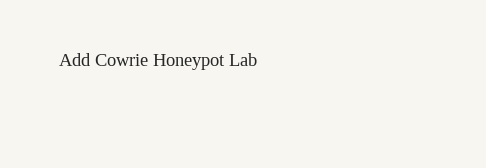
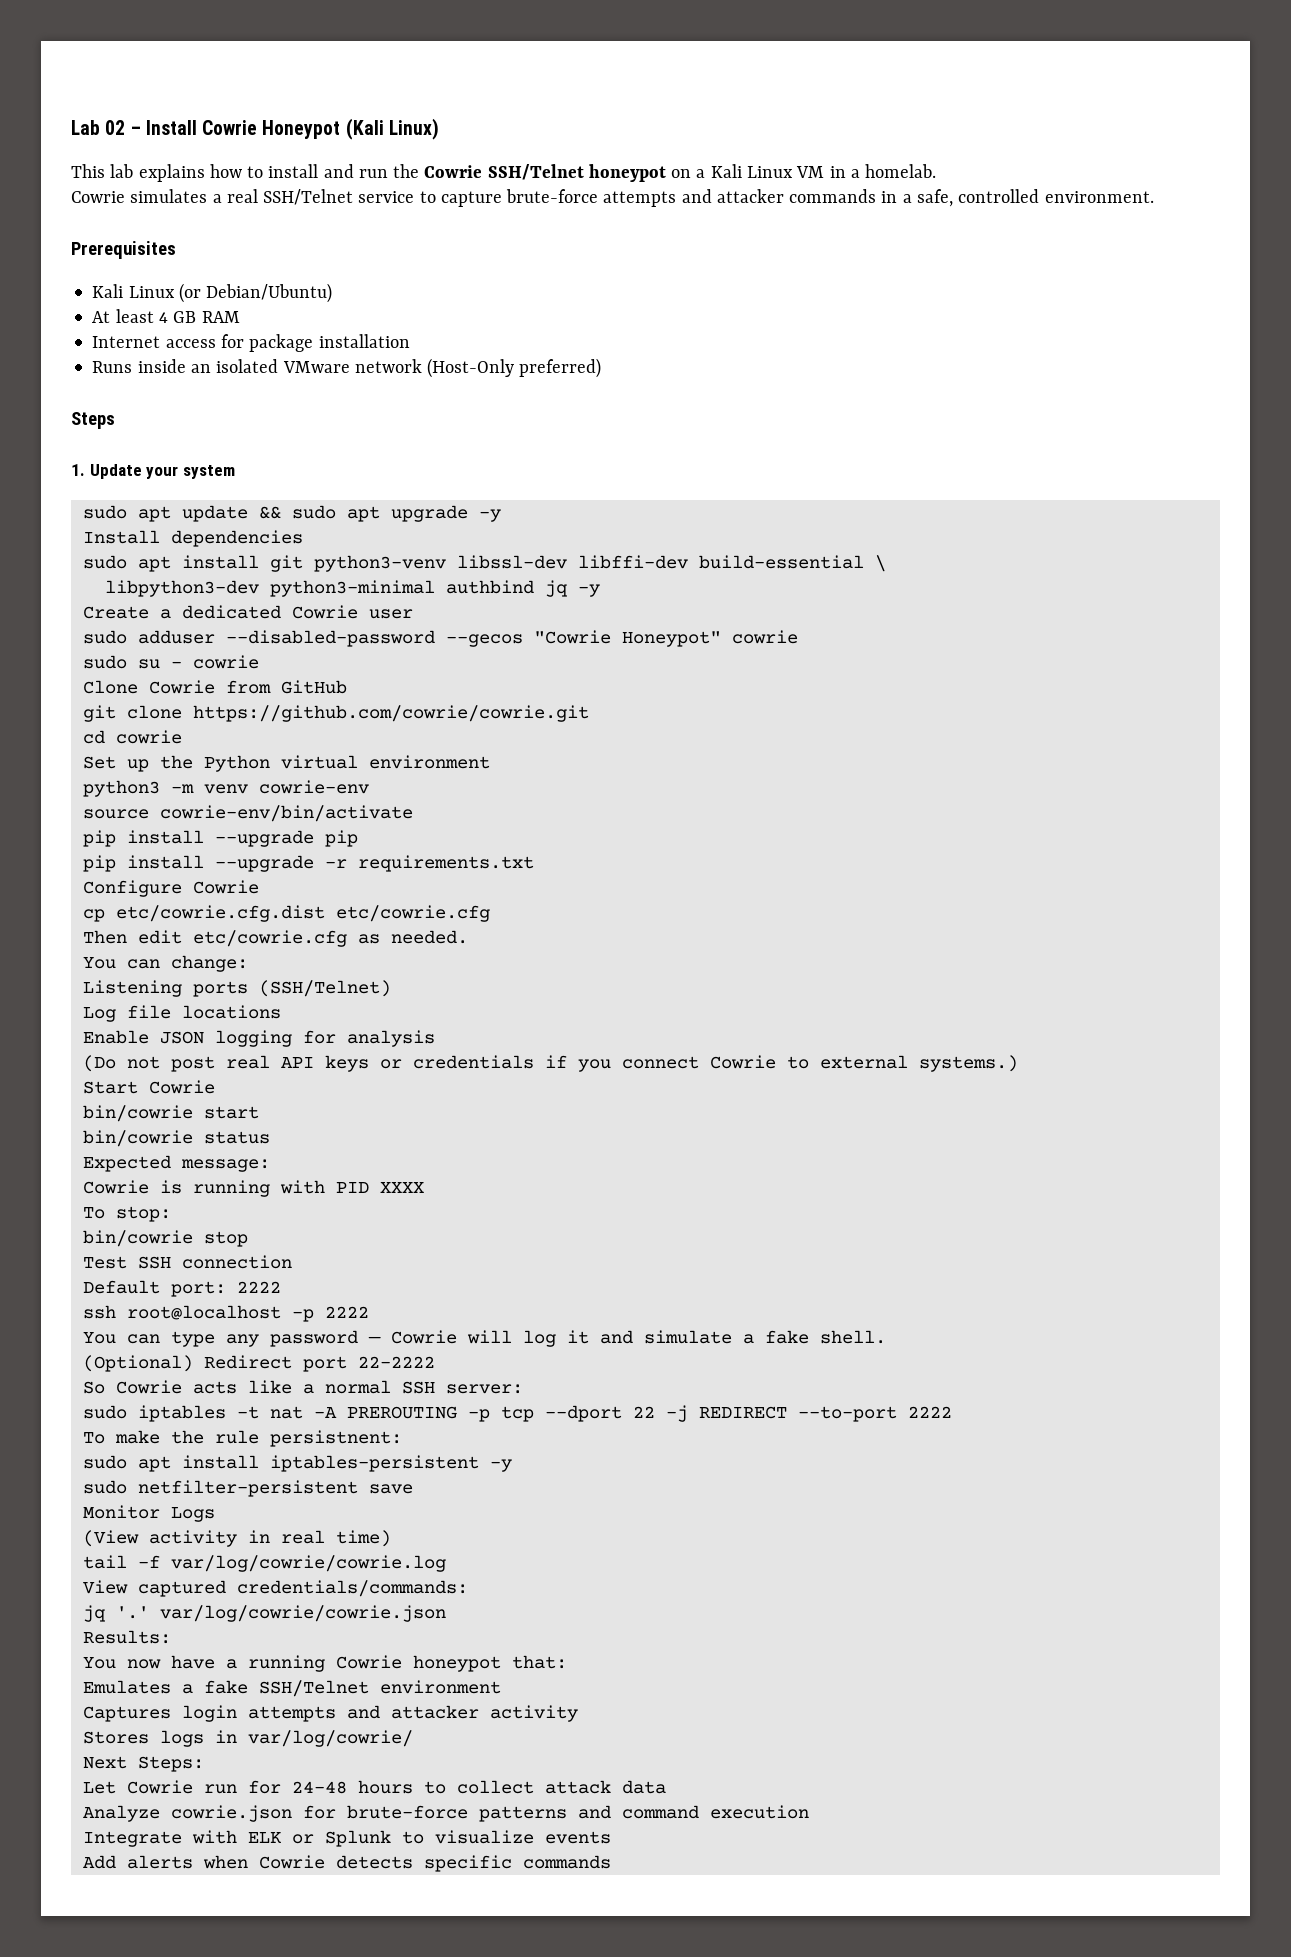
- Add Cowrie Honeypot Lab
+ Lab 02 – Install Cowrie Honeypot (Kali Linux)
+ This lab explains how to install and run the Cowrie SSH/Telnet honeypot on a Kali Linux VM in a homelab.
+ Cowrie simulates a real SSH/Telnet service to capture brute-force attempts and attacker commands in a safe, controlled environment.
+ Prerequisites
+ Kali Linux (or Debian/Ubuntu)
+ At least 4 GB RAM
+ Internet access for package installation
+ Runs inside an isolated VMware network (Host-Only preferred)
+ Steps
+ 1. Update your system
+ sudo apt update && sudo apt upgrade -y
+ Install dependencies
+ sudo apt install git python3-venv libssl-dev libffi-dev build-essential \
+ libpython3-dev python3-minimal authbind jq -y
+ Create a dedicated Cowrie user
+ sudo adduser --disabled-password --gecos "Cowrie Honeypot" cowrie
+ sudo su - cowrie
+ Clone Cowrie from GitHub
+ git clone https://github.com/cowrie/cowrie.git
+ cd cowrie
+ Set up the Python virtual environment
+ python3 -m venv cowrie-env
+ source cowrie-env/bin/activate
+ pip install --upgrade pip
+ pip install --upgrade -r requirements.txt
+ Configure Cowrie
+ cp etc/cowrie.cfg.dist etc/cowrie.cfg
+ Then edit etc/cowrie.cfg as needed.
+ You can change:
+ Listening ports (SSH/Telnet)
+ Log file locations
+ Enable JSON logging for analysis
+ (Do not post real API keys or credentials if you connect Cowrie to external systems.)
+ Start Cowrie
+ bin/cowrie start
+ bin/cowrie status
+ Expected message:
+ Cowrie is running with PID XXXX
+ To stop:
+ bin/cowrie stop
+ Test SSH connection
+ Default port: 2222
+ ssh root@localhost -p 2222
+ You can type any password — Cowrie will log it and simulate a fake shell.
+ (Optional) Redirect port 22-2222
+ So Cowrie acts like a normal SSH server:
+ sudo iptables -t nat -A PREROUTING -p tcp --dport 22 -j REDIRECT --to-port 2222
+ To make the rule persistnent:
+ sudo apt install iptables-persistent -y
+ sudo netfilter-persistent save
+ Monitor Logs
+ (View activity in real time)
+ tail -f var/log/cowrie/cowrie.log
+ View captured credentials/commands:
+ jq '.' var/log/cowrie/cowrie.json
+ Results:
+ You now have a running Cowrie honeypot that:
+ Emulates a fake SSH/Telnet environment
+ Captures login attempts and attacker activity
+ Stores logs in var/log/cowrie/
+ Next Steps:
+ Let Cowrie run for 24–48 hours to collect attack data
+ Analyze cowrie.json for brute-force patterns and command execution
+ Integrate with ELK or Splunk to visualize events
+ Add alerts when Cowrie detects specific commands

